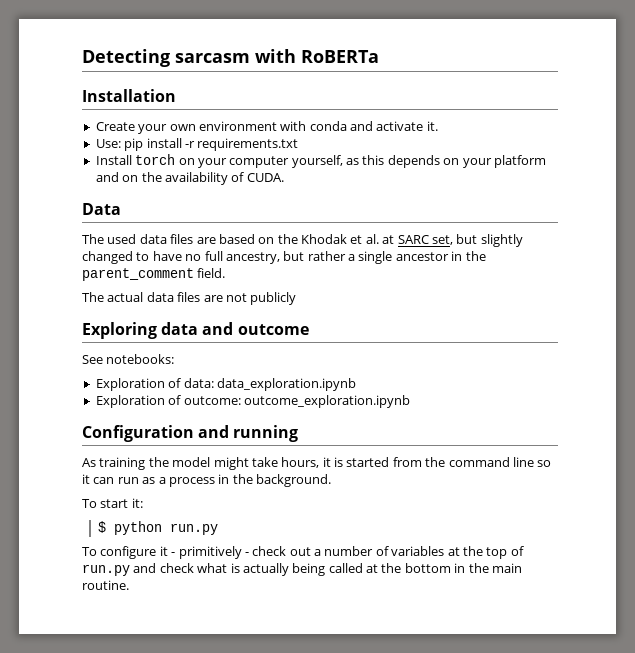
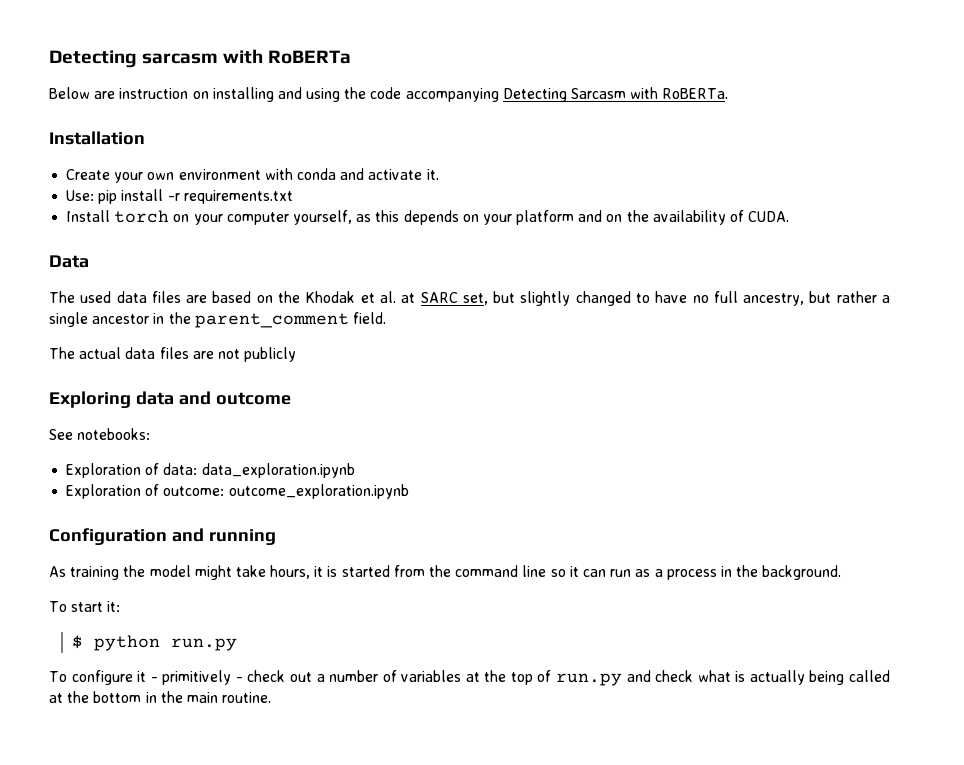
+ Below are instruction on installing and using the code accompanying Detecting Sarcasm with RoBERTa.

